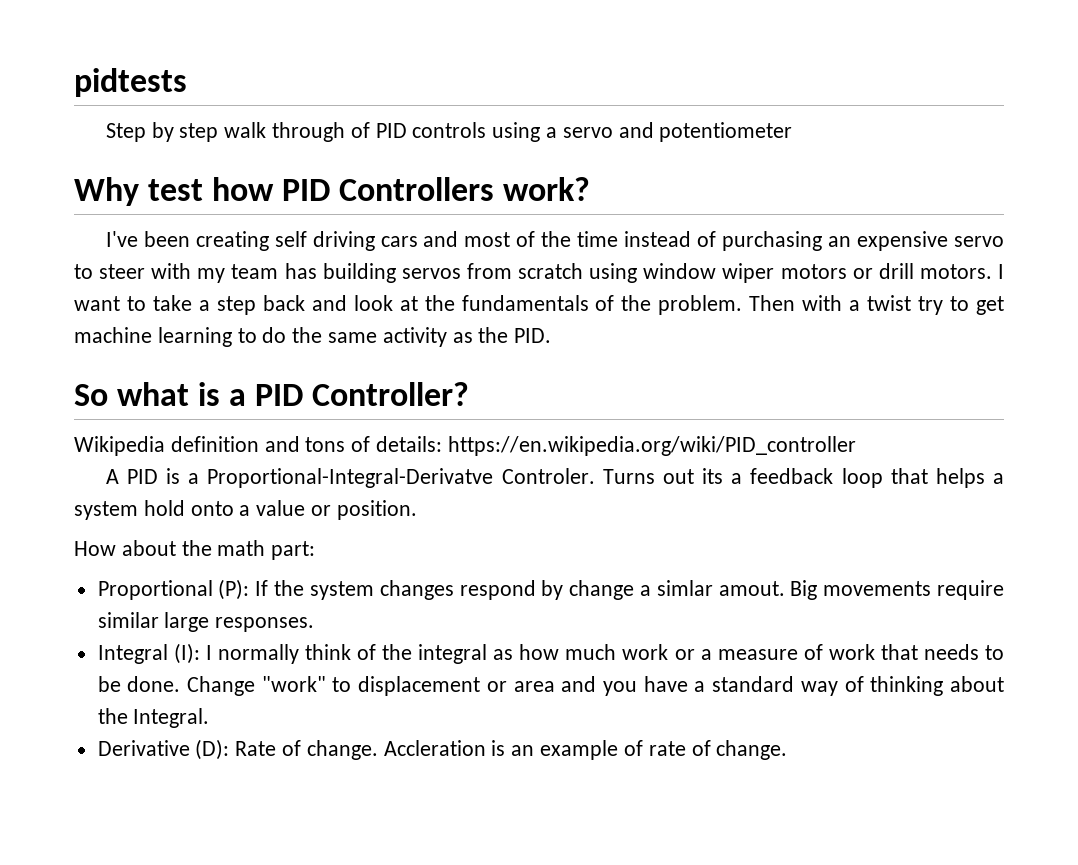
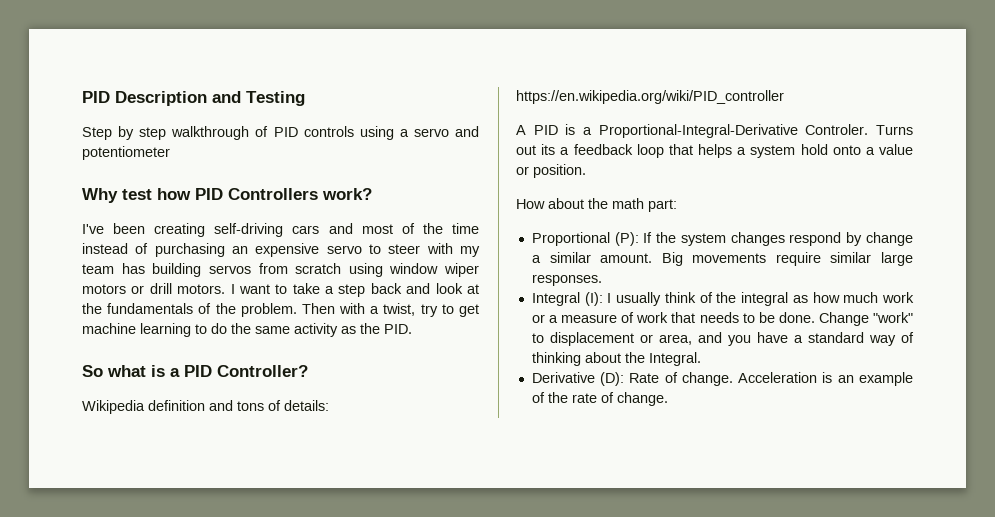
- pidtests
+ PID Description and Testing
- Step by step walk through of PID controls using a servo and potentiometer
+ Step by step walkthrough of PID controls using a servo and potentiometer
- I've been creating self driving cars and most of the time instead of purchasing an expensive servo to steer with my team has building servos from scratch using window wiper motors or drill motors.
+ I've been creating self-driving cars and most of the time instead of purchasing an expensive servo to steer with my team has building servos from scratch using window wiper motors or drill motors.
- Then with a twist try to get machine learning to do the same activity as the PID.
+ Then with a twist, try to get machine learning to do the same activity as the PID.
- A PID is a Proportional-Integral-Derivatve Controler.
+ A PID is a Proportional-Integral-Derivative Controler.
- Proportional (P): If the system changes respond by change a simlar amout.
+ Proportional (P): If the system changes respond by change a similar amount.
- Integral (I): I normally think of the integral as how much work or a measure of work that needs to be done.
+ Integral (I): I usually think of the integral as how much work or a measure of work that needs to be done.
- Change "work" to displacement or area and you have a standard way of thinking about the Integral.
+ Change "work" to displacement or area, and you have a standard way of thinking about the Integral.
- Accleration is an example of rate of change.
+ Acceleration is an example of the rate of change.

